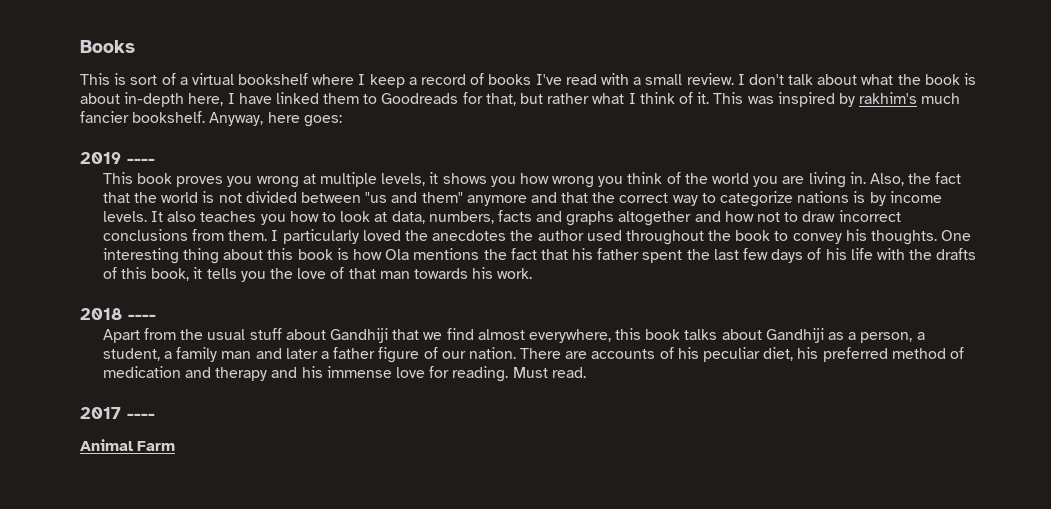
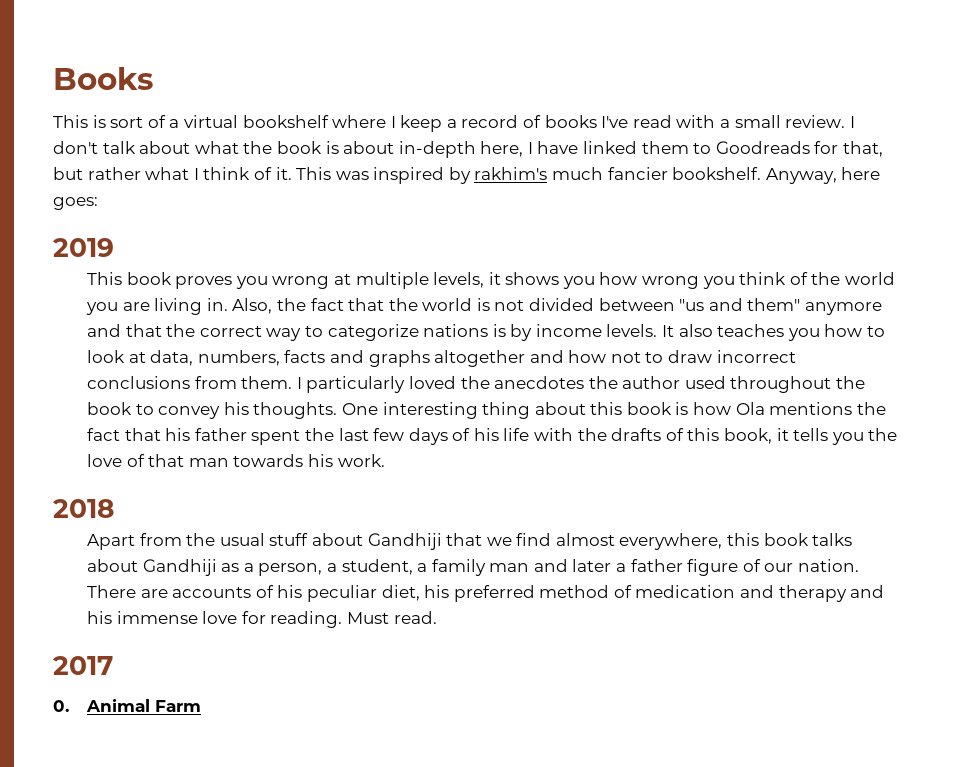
- 2019 ----
+ 2019
- 2018 ----
+ 2018
- 2017 ----
- Animal Farm
+ 2017
+ 0. Animal Farm

